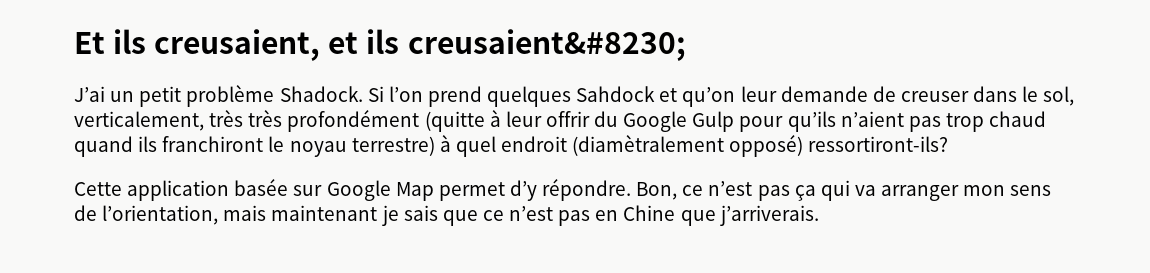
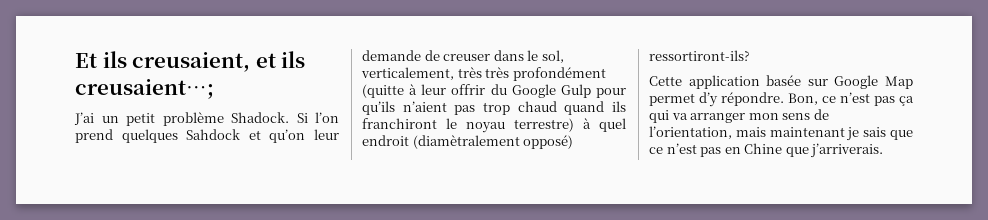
- Et ils creusaient, et ils creusaient&#8230;
+ Et ils creusaient, et ils creusaient…;

